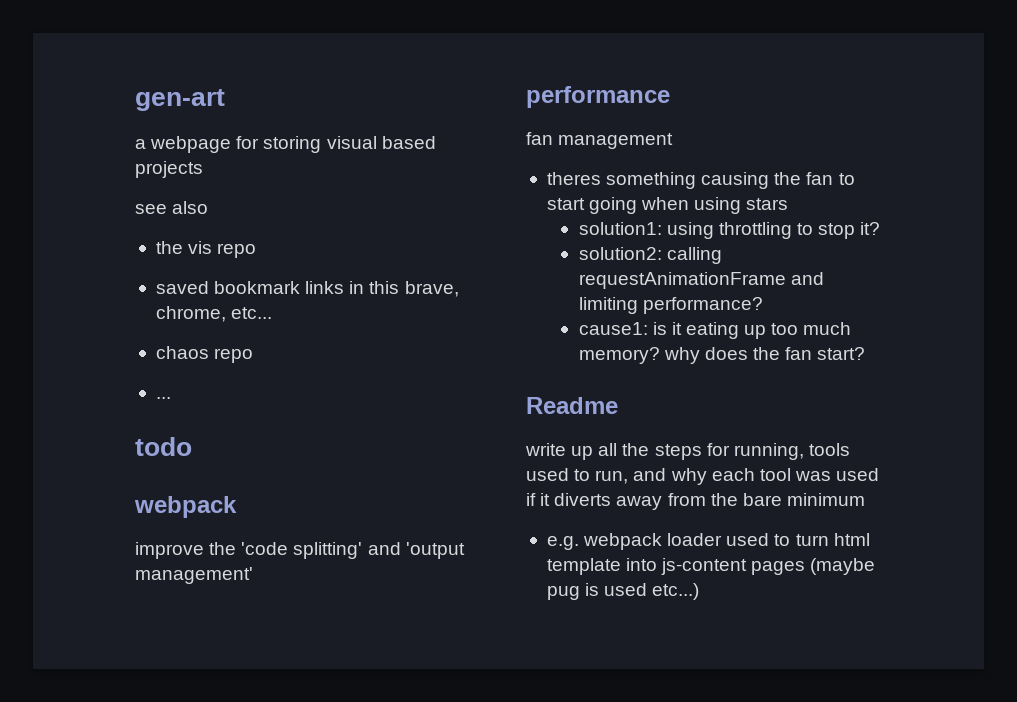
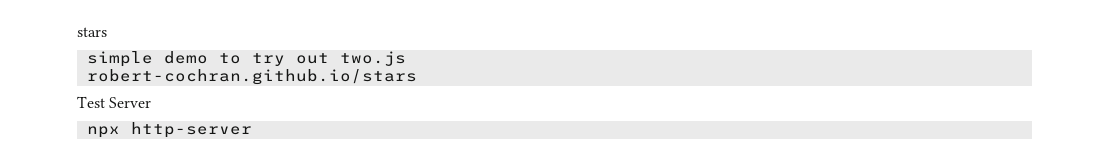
- gen-art
- a webpage for storing visual based projects
- see also
- the vis repo
- saved bookmark links in this brave, chrome, etc...
- chaos repo
- ...
- todo
- webpack
- improve the 'code splitting' and 'output management'
- performance
- fan management
- theres something causing the fan to start going when using stars
- solution1: using throttling to stop it?
- solution2: calling requestAnimationFrame and limiting performance?
- cause1: is it eating up too much memory? why does the fan start?
- Readme
- write up all the steps for running, tools used to run, and why each tool was used if it diverts away from the bare minimum
- e.g. webpack loader used to turn html template into js-content pages (maybe pug is used etc...)
+ stars
+ simple demo to try out two.js
+ robert-cochran.github.io/stars
+ Test Server
+ npx http-server

